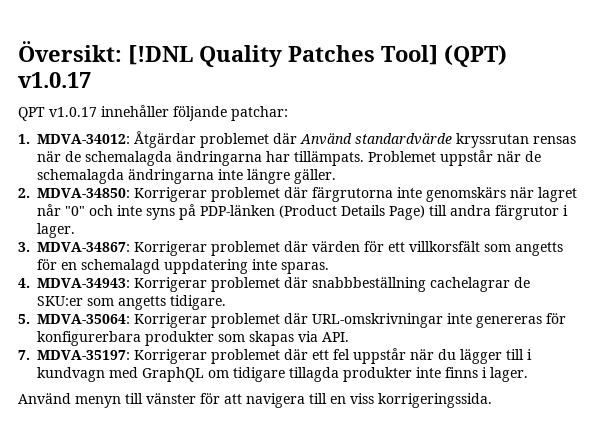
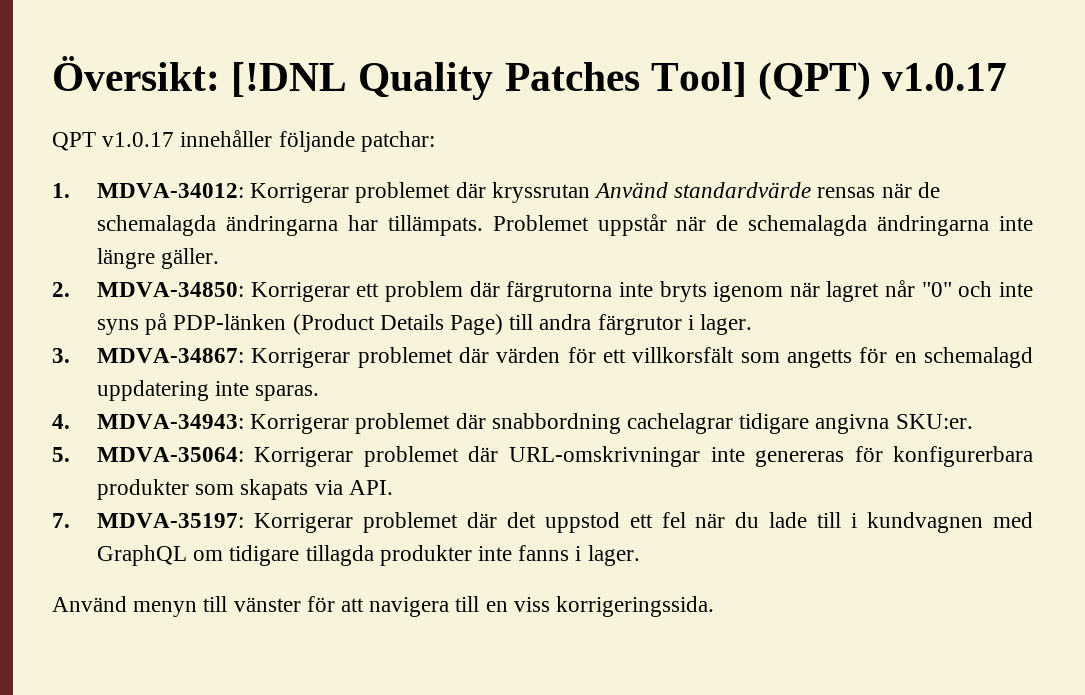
- 1. MDVA-34012: Åtgärdar problemet där Använd standardvärde kryssrutan rensas när de schemalagda ändringarna har tillämpats.
+ 1. MDVA-34012: Korrigerar problemet där kryssrutan Använd standardvärde rensas när de schemalagda ändringarna har tillämpats.
- 2. MDVA-34850: Korrigerar problemet där färgrutorna inte genomskärs när lagret når "0" och inte syns på PDP-länken (Product Details Page) till andra färgrutor i lager.
+ 2. MDVA-34850: Korrigerar ett problem där färgrutorna inte bryts igenom när lagret når "0" och inte syns på PDP-länken (Product Details Page) till andra färgrutor i lager.
- 4. MDVA-34943: Korrigerar problemet där snabbbeställning cachelagrar de SKU:er som angetts tidigare.
+ 4. MDVA-34943: Korrigerar problemet där snabbordning cachelagrar tidigare angivna SKU:er.
- 5. MDVA-35064: Korrigerar problemet där URL-omskrivningar inte genereras för konfigurerbara produkter som skapas via API.
+ 5. MDVA-35064: Korrigerar problemet där URL-omskrivningar inte genereras för konfigurerbara produkter som skapats via API.
- 7. MDVA-35197: Korrigerar problemet där ett fel uppstår när du lägger till i kundvagn med GraphQL om tidigare tillagda produkter inte finns i lager.
+ 7. MDVA-35197: Korrigerar problemet där det uppstod ett fel när du lade till i kundvagnen med GraphQL om tidigare tillagda produkter inte fanns i lager.

